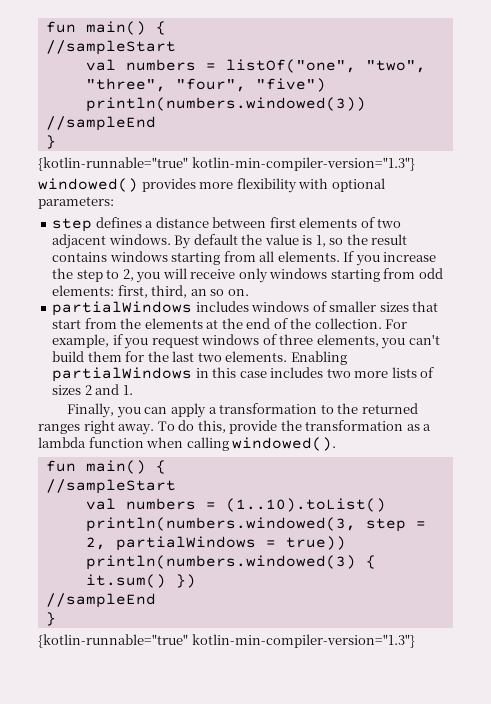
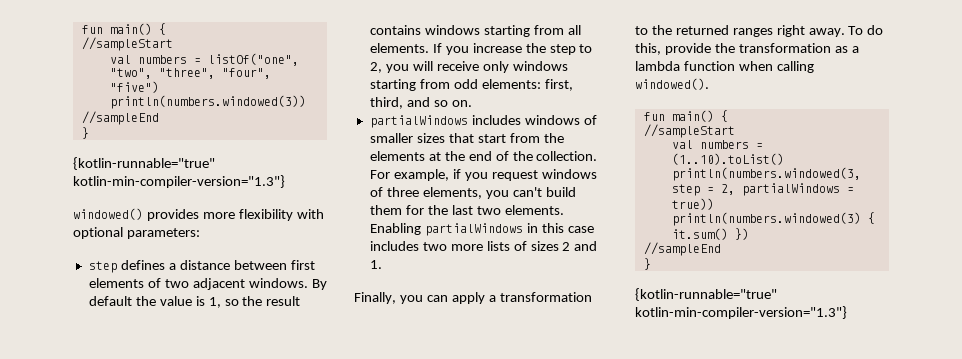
- If you increase the step to 2, you will receive only windows starting from odd elements: first, third, an so on.
+ If you increase the step to 2, you will receive only windows starting from odd elements: first, third, and so on.

